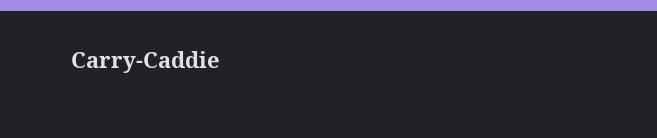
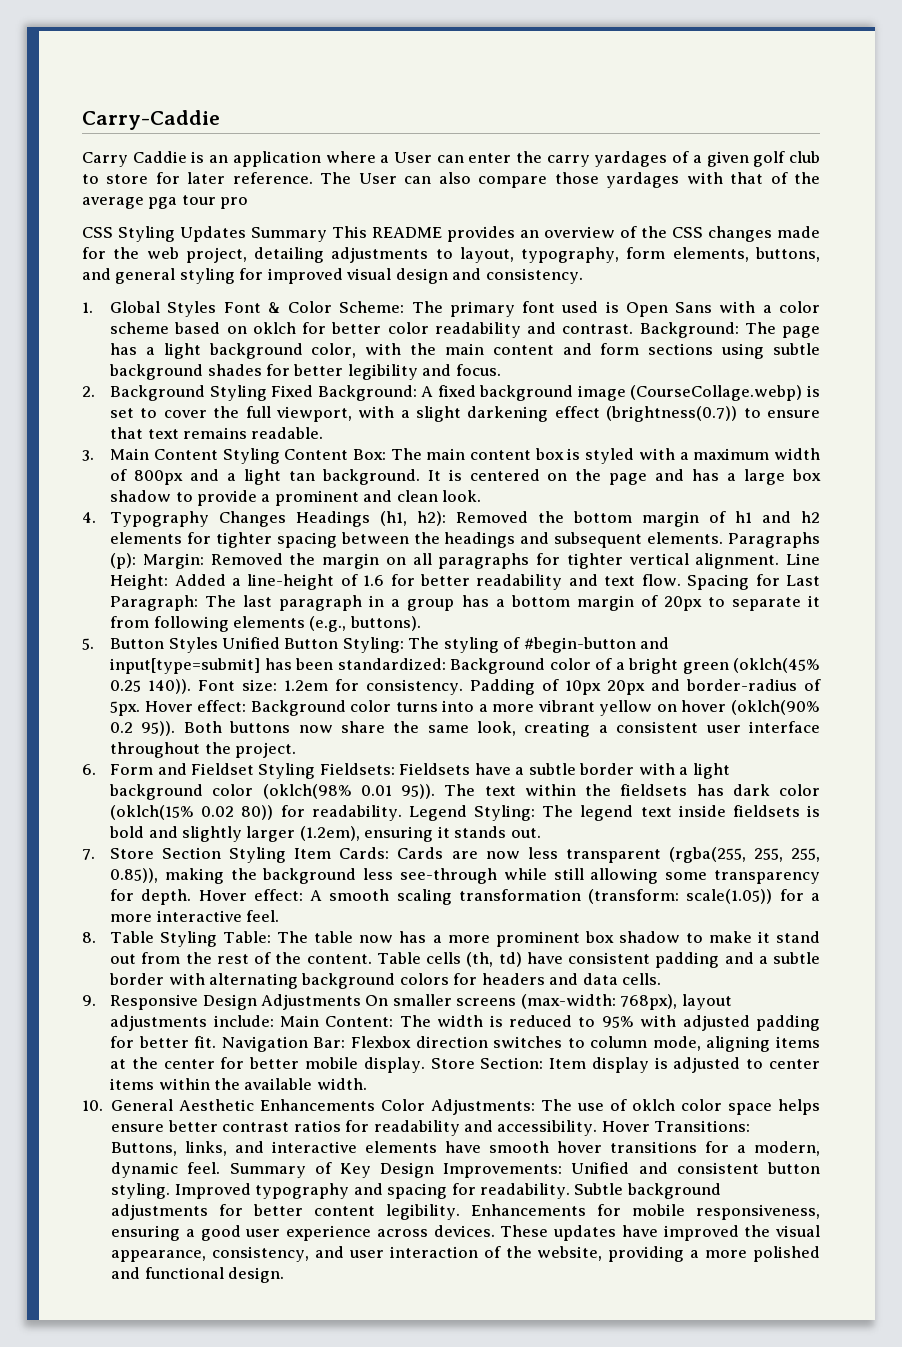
+ Carry Caddie is an application where a User can enter the carry yardages of a given golf club to store for later reference. The User can also compare those yardages with that of the average pga tour pro
+ CSS Styling Updates Summary This README provides an overview of the CSS changes made for the web project, detailing adjustments to layout, typography, form elements, buttons, and general styling for improved visual design and consistency.
+ 1. Global Styles Font & Color Scheme: The primary font used is Open Sans with a color scheme based on oklch for better color readability and contrast. Background: The page has a light background color, with the main content and form sections using subtle background shades for better legibility and focus.
+ 2. Background Styling Fixed Background: A fixed background image (CourseCollage.webp) is set to cover the full viewport, with a slight darkening effect (brightness(0.7)) to ensure that text remains readable.
+ 3. Main Content Styling Content Box: The main content box is styled with a maximum width of 800px and a light tan background. It is centered on the page and has a large box shadow to provide a prominent and clean look.
+ 4. Typography Changes Headings (h1, h2): Removed the bottom margin of h1 and h2 elements for tighter spacing between the headings and subsequent elements. Paragraphs (p): Margin: Removed the margin on all paragraphs for tighter vertical alignment. Line Height: Added a line-height of 1.6 for better readability and text flow. Spacing for Last Paragraph: The last paragraph in a group has a bottom margin of 20px to separate it from following elements (e.g., buttons).
+ 5. Button Styles Unified Button Styling: The styling of #begin-button and input[type=submit] has been standardized: Background color of a bright green (oklch(45% 0.25 140)). Font size: 1.2em for consistency. Padding of 10px 20px and border-radius of 5px. Hover effect: Background color turns into a more vibrant yellow on hover (oklch(90% 0.2 95)). Both buttons now share the same look, creating a consistent user interface throughout the project.
+ 6. Form and Fieldset Styling Fieldsets: Fieldsets have a subtle border with a light background color (oklch(98% 0.01 95)). The text within the fieldsets has dark color (oklch(15% 0.02 80)) for readability. Legend Styling: The legend text inside fieldsets is bold and slightly larger (1.2em), ensuring it stands out.
+ 7. Store Section Styling Item Cards: Cards are now less transparent (rgba(255, 255, 255, 0.85)), making the background less see-through while still allowing some transparency for depth. Hover effect: A smooth scaling transformation (transform: scale(1.05)) for a more interactive feel.
+ 8. Table Styling Table: The table now has a more prominent box shadow to make it stand out from the rest of the content. Table cells (th, td) have consistent padding and a subtle border with alternating background colors for headers and data cells.
+ 9. Responsive Design Adjustments On smaller screens (max-width: 768px), layout adjustments include: Main Content: The width is reduced to 95% with adjusted padding for better fit. Navigation Bar: Flexbox direction switches to column mode, aligning items at the center for better mobile display. Store Section: Item display is adjusted to center items within the available width.
+ 10. General Aesthetic Enhancements Color Adjustments: The use of oklch color space helps ensure better contrast ratios for readability and accessibility. Hover Transitions: Buttons, links, and interactive elements have smooth hover transitions for a modern, dynamic feel. Summary of Key Design Improvements: Unified and consistent button styling. Improved typography and spacing for readability. Subtle background adjustments for better content legibility. Enhancements for mobile responsiveness, ensuring a good user experience across devices. These updates have improved the visual appearance, consistency, and user interaction of the website, providing a more polished and functional design.

